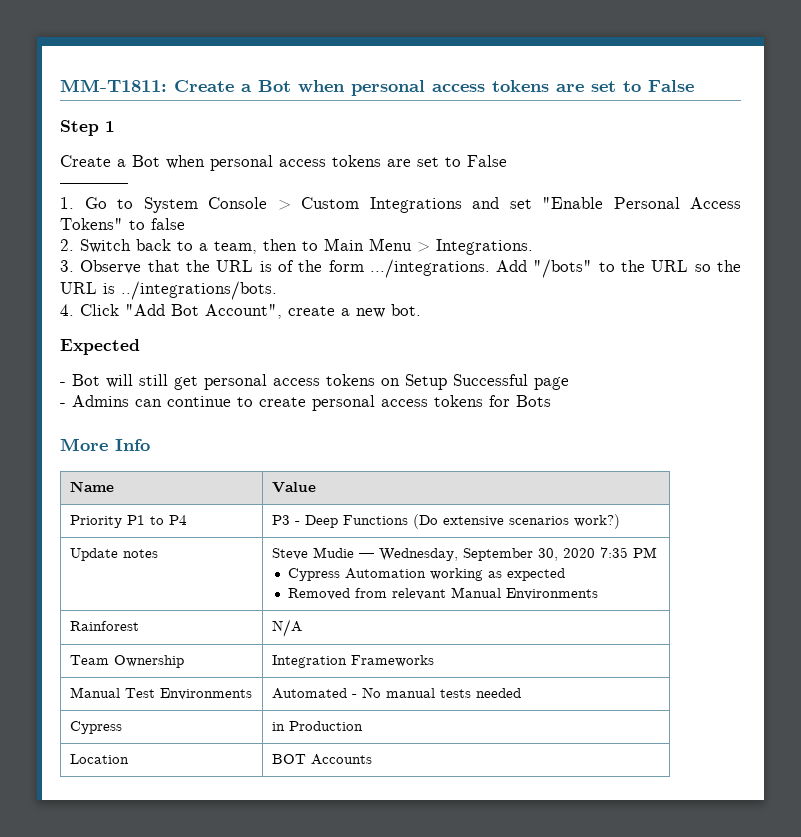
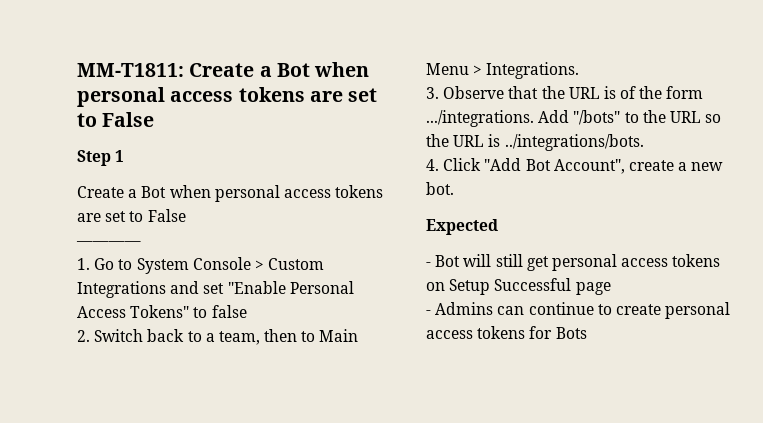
- More Info
- Name | Value
- Priority P1 to P4 | P3 - Deep Functions (Do extensive scenarios work?)
- Update notes | Steve Mudie — Wednesday, September 30, 2020 7:35 PM
- Cypress Automation working as expected
- Removed from relevant Manual Environments
- Rainforest | N/A
- Team Ownership | Integration Frameworks
- Manual Test Environments | Automated - No manual tests needed
- Cypress | in Production
- Location | BOT Accounts

